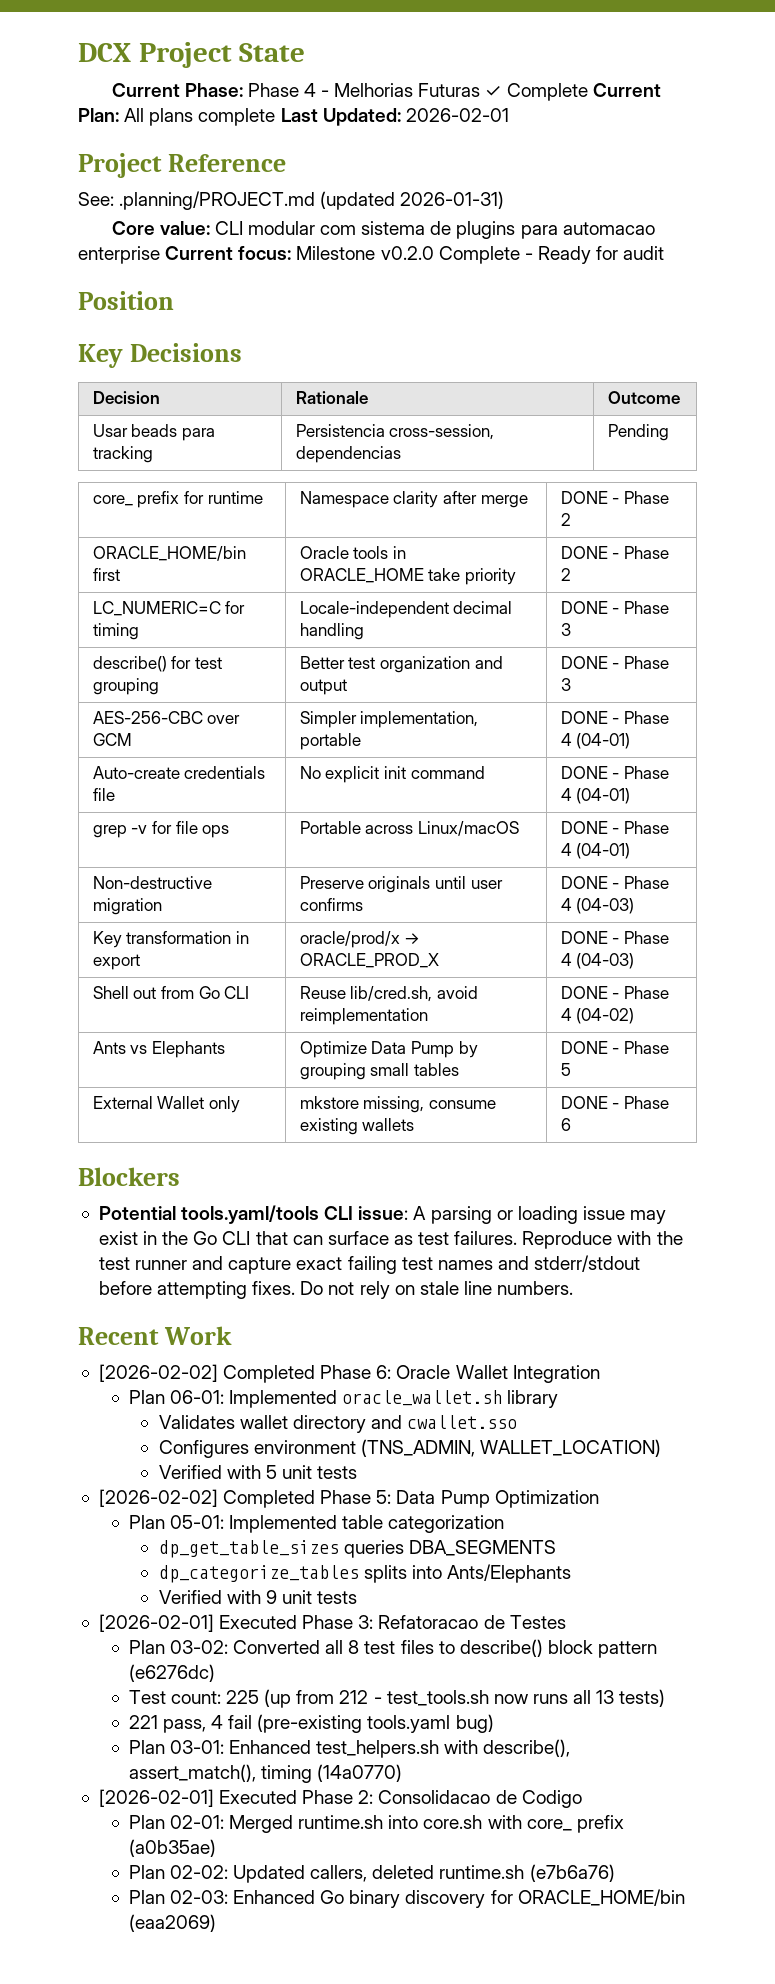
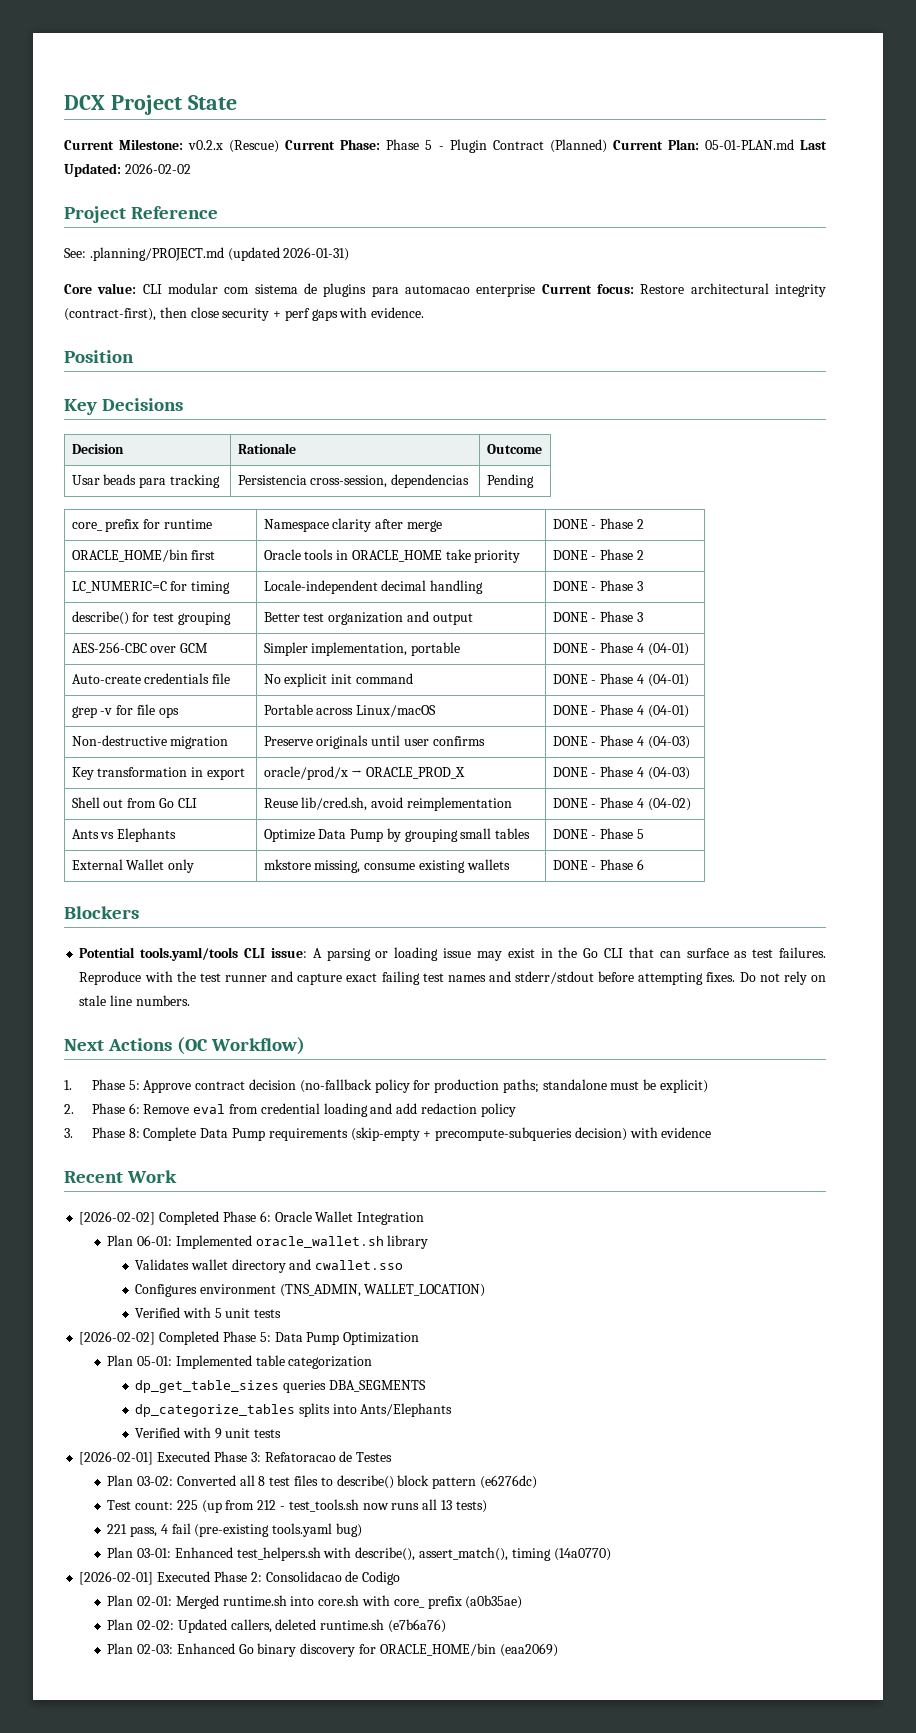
- Current Phase: Phase 4 - Melhorias Futuras ✓ Complete Current Plan: All plans complete Last Updated: 2026-02-01
+ Current Milestone: v0.2.x (Rescue) Current Phase: Phase 5 - Plugin Contract (Planned) Current Plan: 05-01-PLAN.md Last Updated: 2026-02-02
- Core value: CLI modular com sistema de plugins para automacao enterprise Current focus: Milestone v0.2.0 Complete - Ready for audit
+ Core value: CLI modular com sistema de plugins para automacao enterprise Current focus: Restore architectural integrity (contract-first), then close security + perf gaps with evidence.
+ Next Actions (OC Workflow)
+ 1. Phase 5: Approve contract decision (no-fallback policy for production paths; standalone must be explicit)
+ 2. Phase 6: Remove eval from credential loading and add redaction policy
+ 3. Phase 8: Complete Data Pump requirements (skip-empty + precompute-subqueries decision) with evidence

